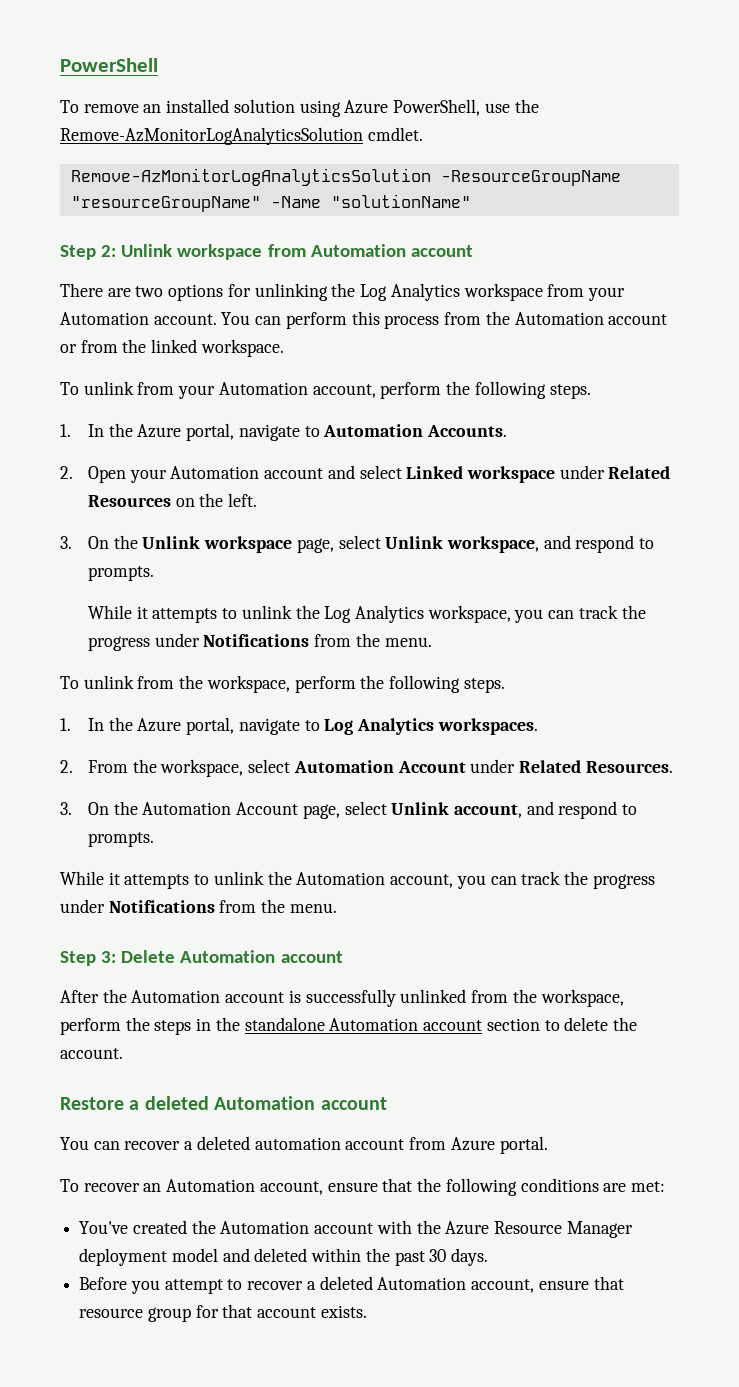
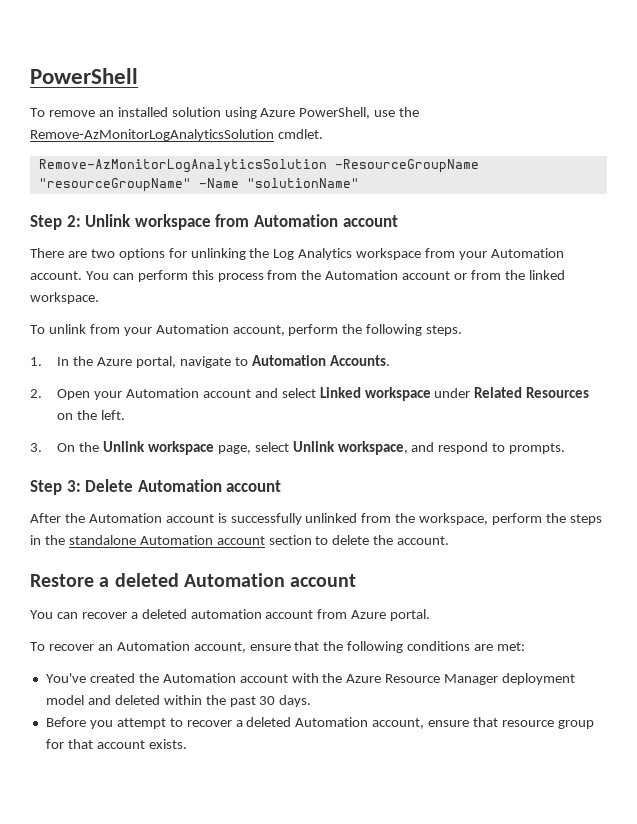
- While it attempts to unlink the Log Analytics workspace, you can track the progress under Notifications from the menu.
- To unlink from the workspace, perform the following steps.
- 1. In the Azure portal, navigate to Log Analytics workspaces.
- 2. From the workspace, select Automation Account under Related Resources.
- 3. On the Automation Account page, select Unlink account, and respond to prompts.
- While it attempts to unlink the Automation account, you can track the progress under Notifications from the menu.

